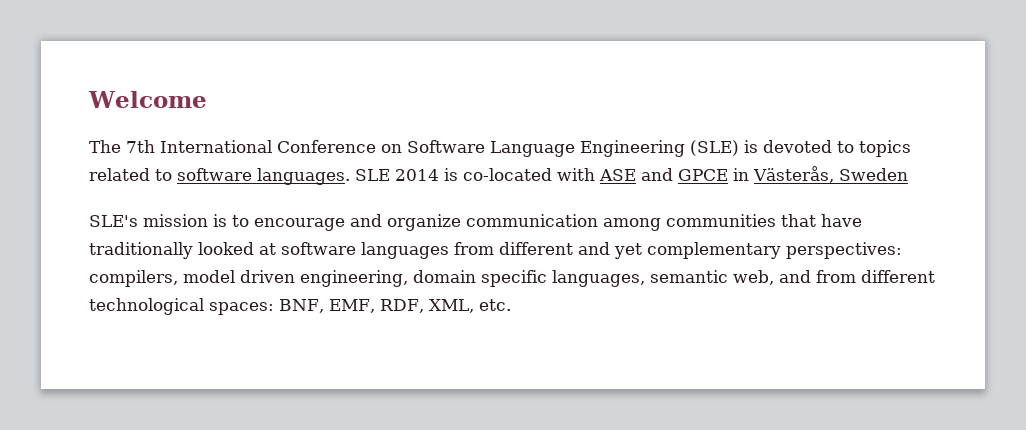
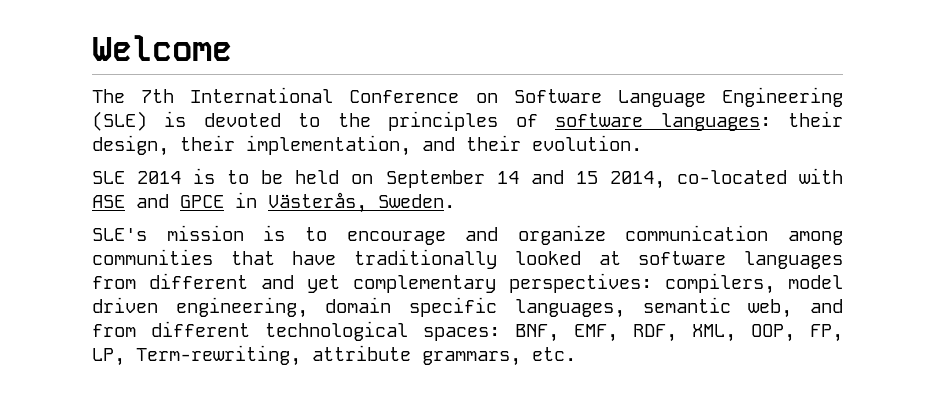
- The 7th International Conference on Software Language Engineering (SLE) is devoted to topics related to software languages. SLE 2014 is co-located with ASE and GPCE in Västerås, Sweden
+ The 7th International Conference on Software Language Engineering (SLE) is devoted to the principles of software languages: their design, their implementation, and their evolution.
+ SLE 2014 is to be held on September 14 and 15 2014, co-located with ASE and GPCE in Västerås, Sweden.
- SLE's mission is to encourage and organize communication among communities that have traditionally looked at software languages from different and yet complementary perspectives: compilers, model driven engineering, domain specific languages, semantic web, and from different technological spaces: BNF, EMF, RDF, XML, etc.
+ SLE's mission is to encourage and organize communication among communities that have traditionally looked at software languages from different and yet complementary perspectives: compilers, model driven engineering, domain specific languages, semantic web, and from different technological spaces: BNF, EMF, RDF, XML, OOP, FP, LP, Term-rewriting, attribute grammars, etc.

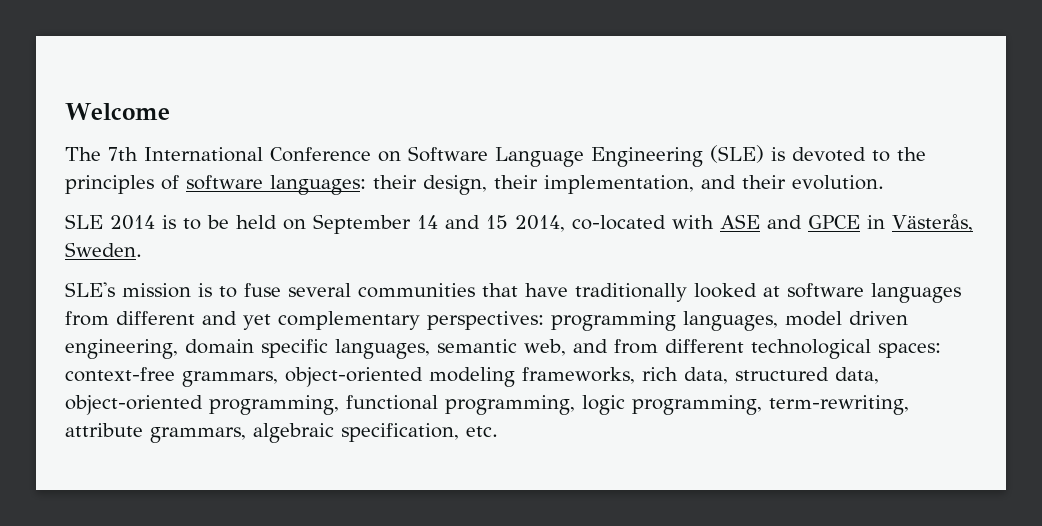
- SLE's mission is to encourage and organize communication among communities that have traditionally looked at software languages from different and yet complementary perspectives: compilers, model driven engineering, domain specific languages, semantic web, and from different technological spaces: BNF, EMF, RDF, XML, OOP, FP, LP, Term-rewriting, attribute grammars, etc.
+ SLE's mission is to fuse several communities that have traditionally looked at software languages from different and yet complementary perspectives: programming languages, model driven engineering, domain specific languages, semantic web, and from different technological spaces: context-free grammars, object-oriented modeling frameworks, rich data, structured data, object-oriented programming, functional programming, logic programming, term-rewriting, attribute grammars, algebraic specification, etc.

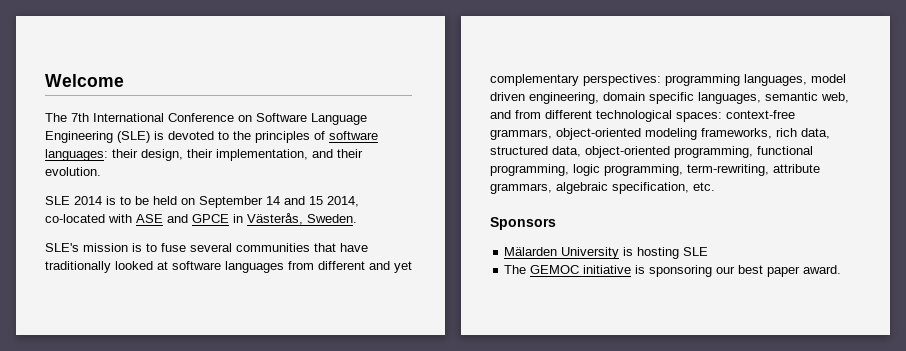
+ Sponsors
+ Mälarden University is hosting SLE
+ The GEMOC initiative is sponsoring our best paper award.

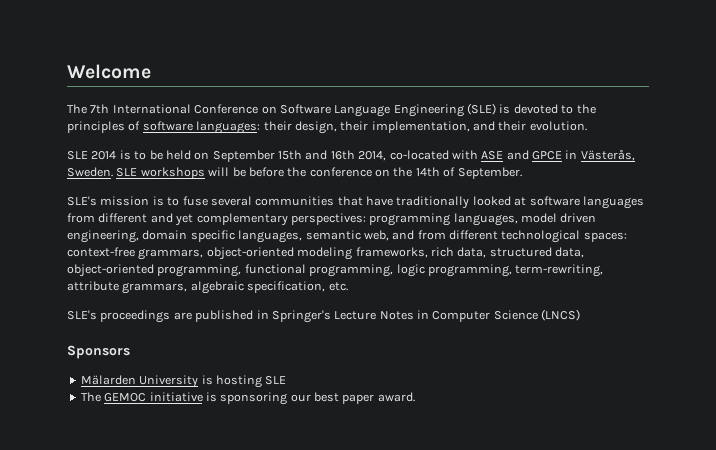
- SLE 2014 is to be held on September 14 and 15 2014, co-located with ASE and GPCE in Västerås, Sweden.
+ SLE 2014 is to be held on September 15th and 16th 2014, co-located with ASE and GPCE in Västerås, Sweden. SLE workshops will be before the conference on the 14th of September.
+ SLE's proceedings are published in Springer's Lecture Notes in Computer Science (LNCS)

